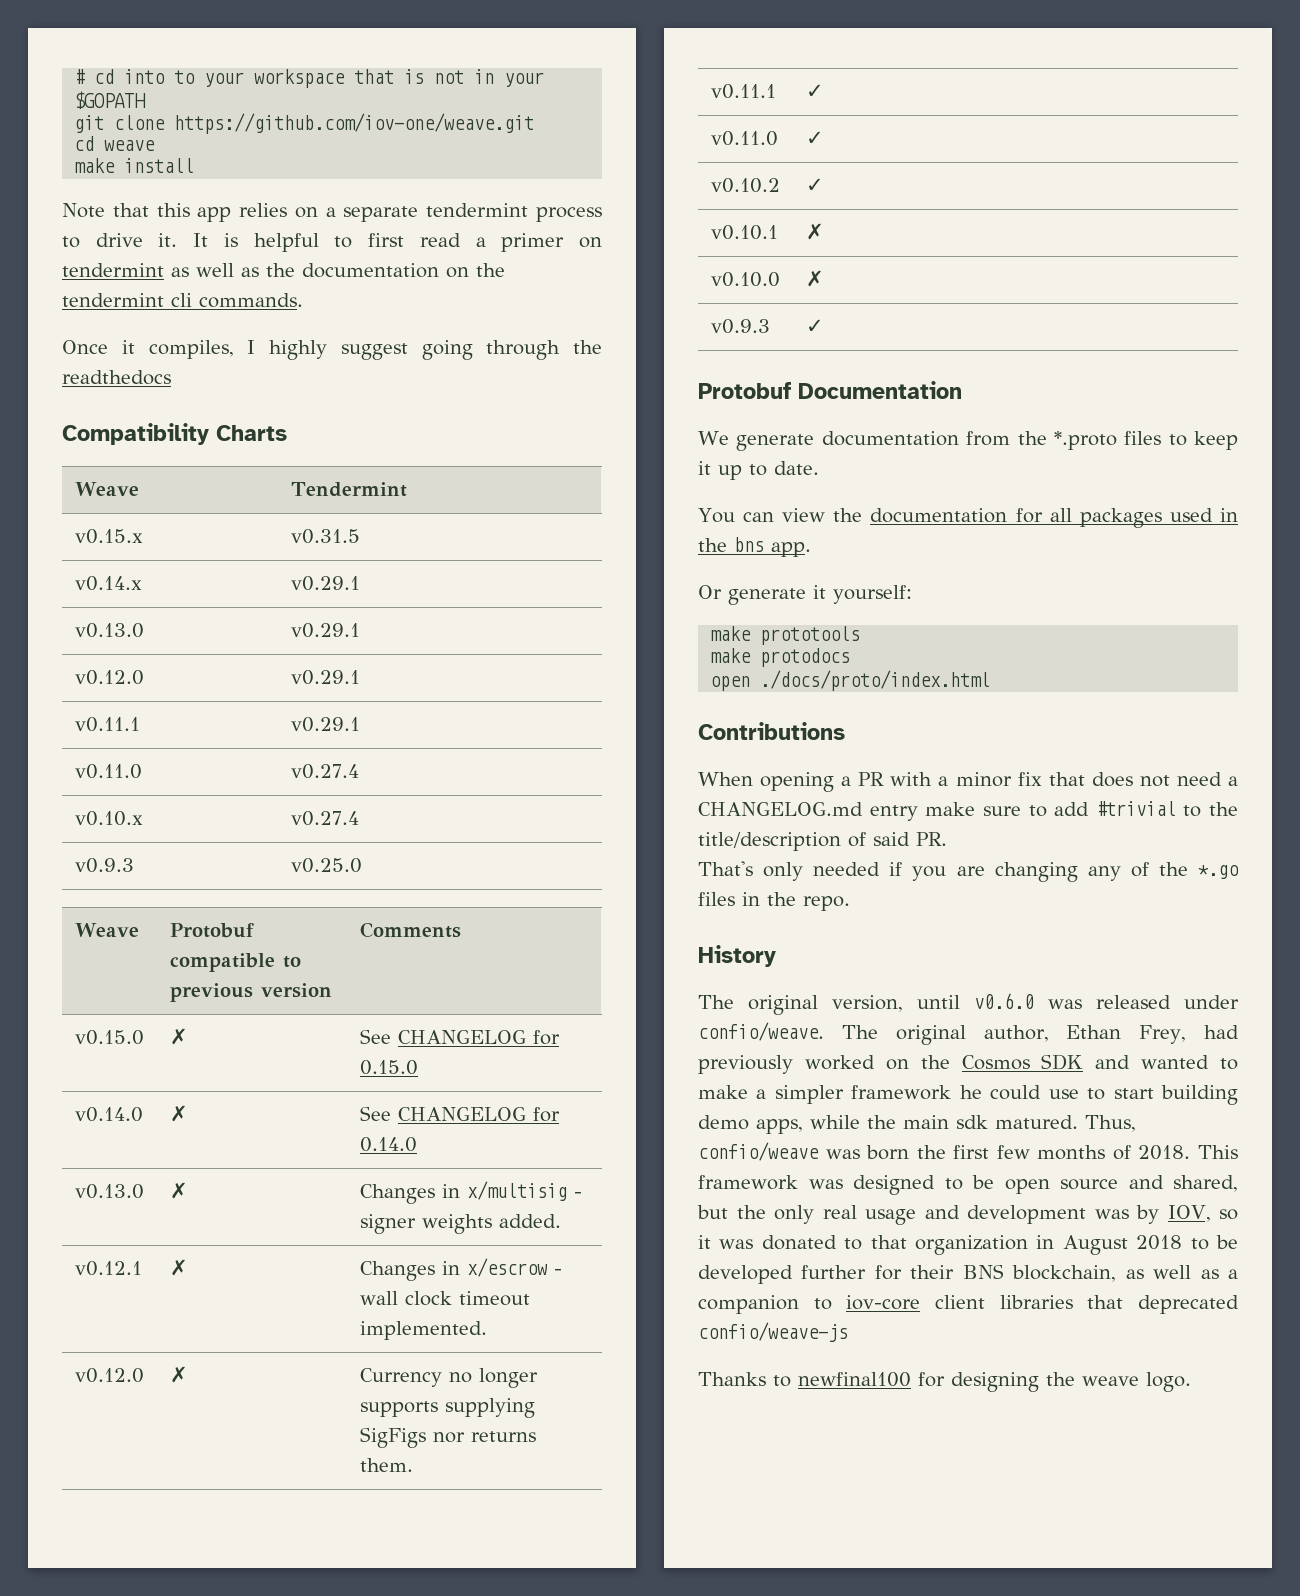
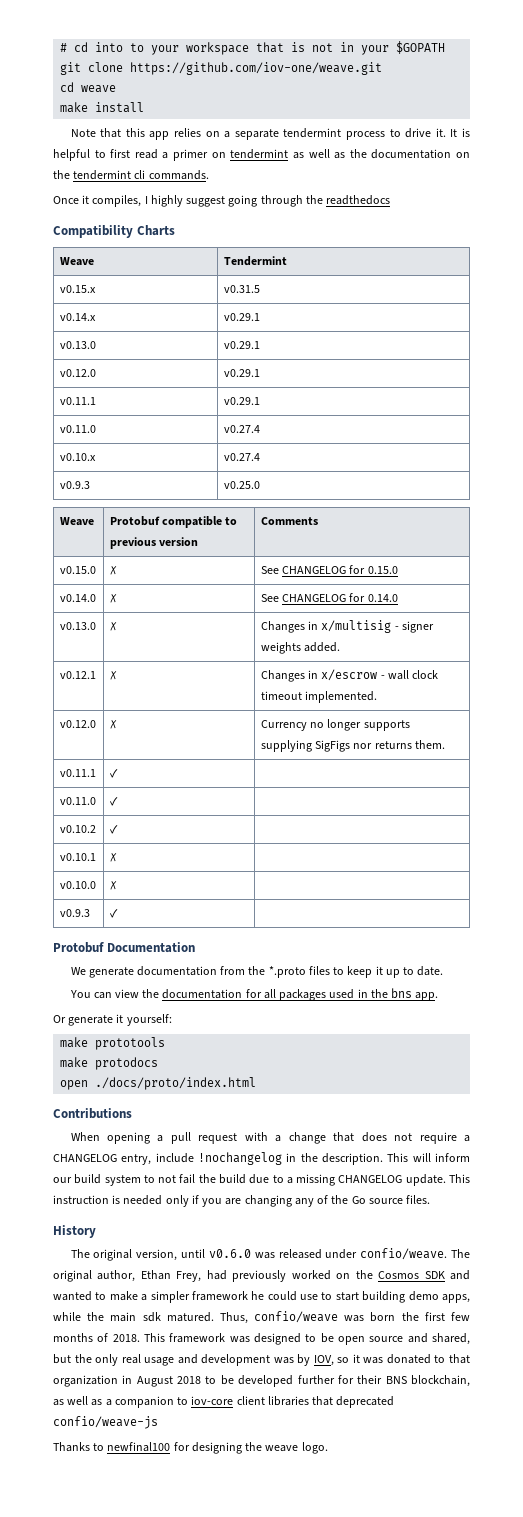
- When opening a PR with a minor fix that does not need a CHANGELOG.md entry make sure to add #trivial to the title/description of said PR.
- That's only needed if you are changing any of the *.go files in the repo.
+ When opening a pull request with a change that does not require a CHANGELOG entry, include !nochangelog in the description. This will inform our build system to not fail the build due to a missing CHANGELOG update. This instruction is needed only if you are changing any of the Go source files.

